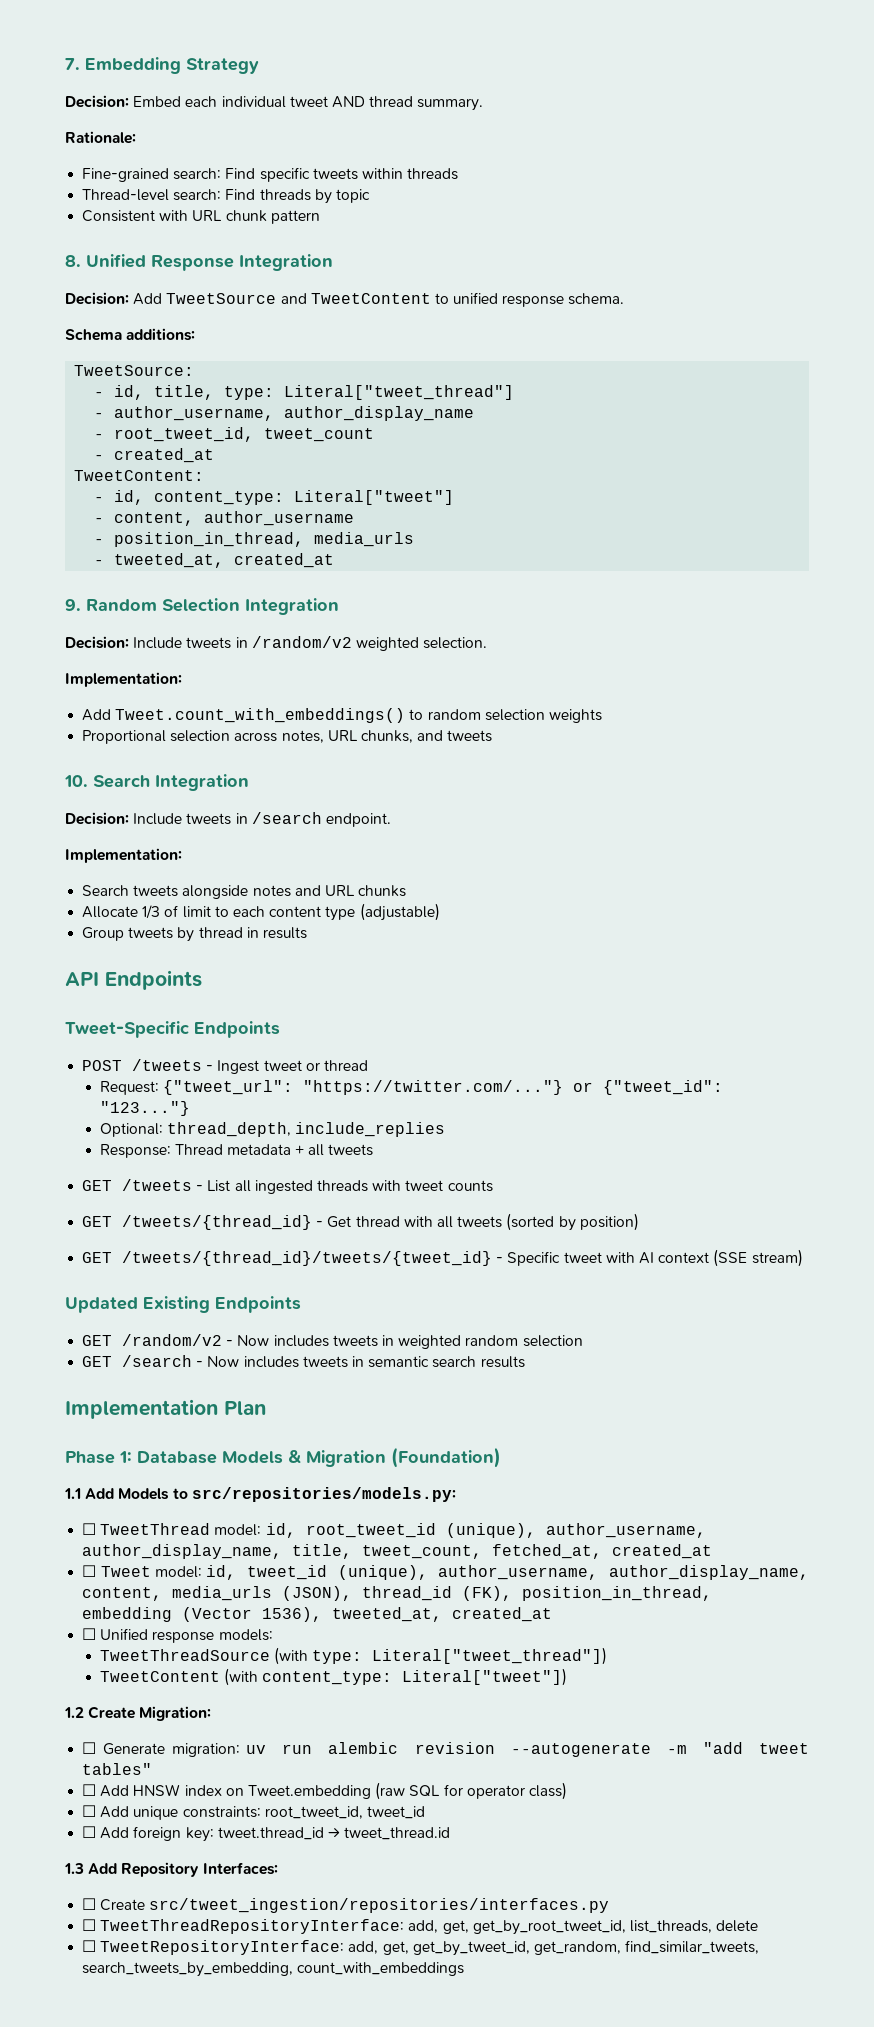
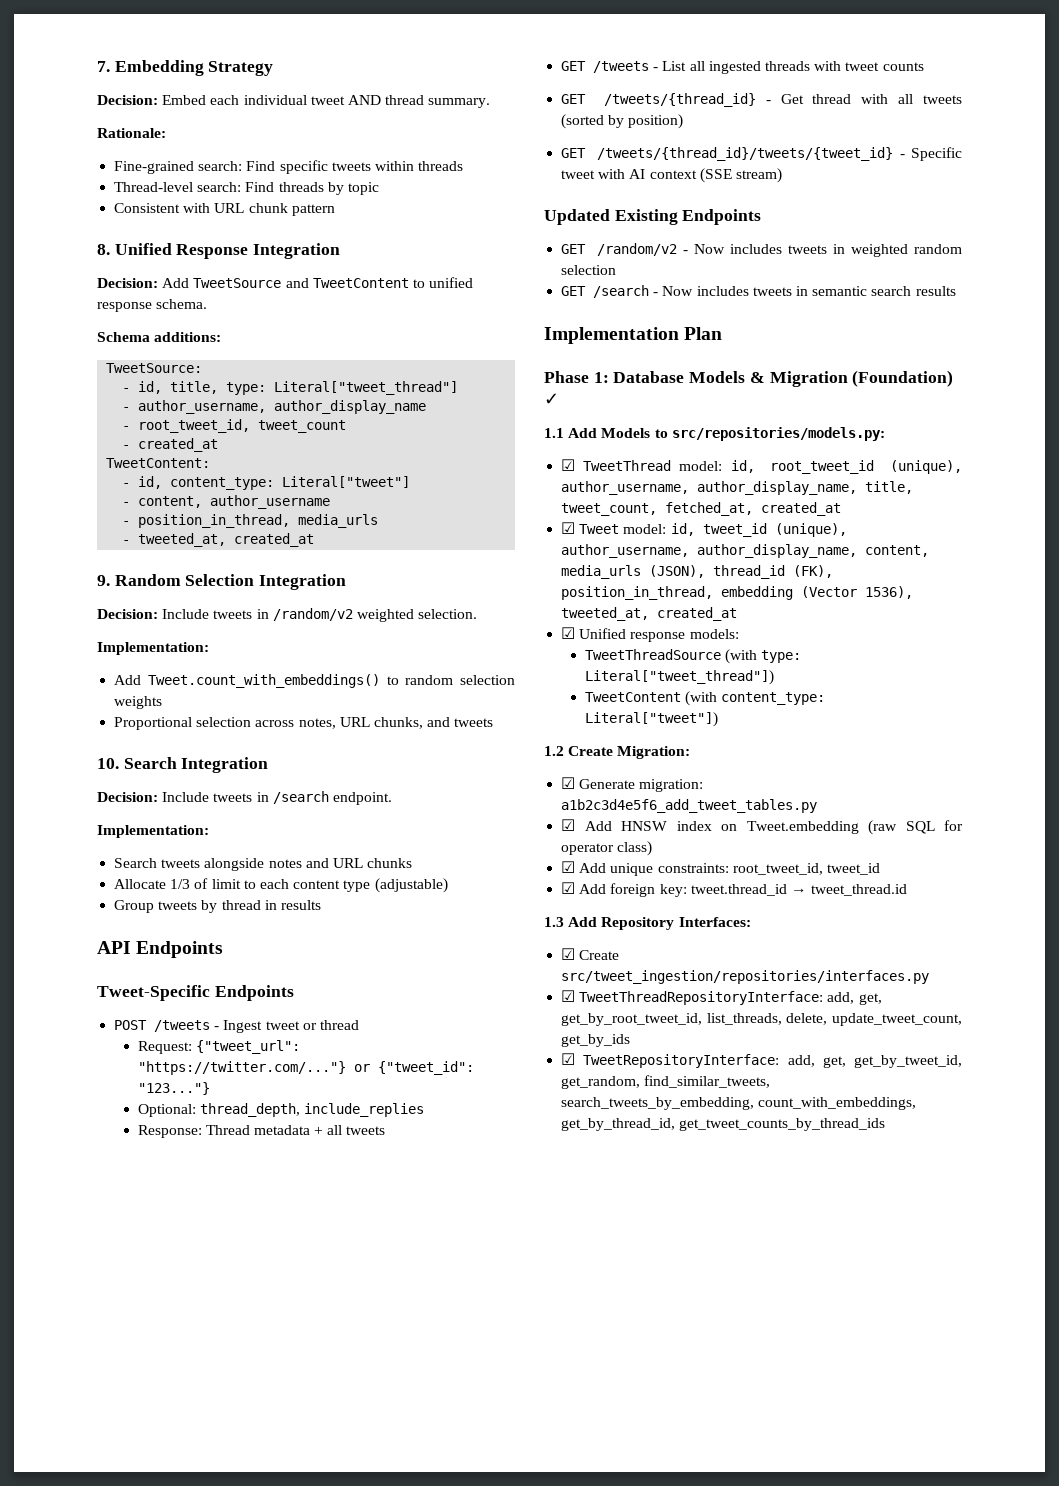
- Phase 1: Database Models & Migration (Foundation)
+ Phase 1: Database Models & Migration (Foundation) ✓
- ☐ TweetThread model: id, root_tweet_id (unique), author_username, author_display_name, title, tweet_count, fetched_at, created_at
+ ☑ TweetThread model: id, root_tweet_id (unique), author_username, author_display_name, title, tweet_count, fetched_at, created_at
- ☐ Tweet model: id, tweet_id (unique), author_username, author_display_name, content, media_urls (JSON), thread_id (FK), position_in_thread, embedding (Vector 1536), tweeted_at, created_at
+ ☑ Tweet model: id, tweet_id (unique), author_username, author_display_name, content, media_urls (JSON), thread_id (FK), position_in_thread, embedding (Vector 1536), tweeted_at, created_at
- ☐ Unified response models:
+ ☑ Unified response models:
- ☐ Generate migration: uv run alembic revision --autogenerate -m "add tweet tables"
- ☐ Add HNSW index on Tweet.embedding (raw SQL for operator class)
+ ☑ Generate migration: a1b2c3d4e5f6_add_tweet_tables.py
+ ☑ Add HNSW index on Tweet.embedding (raw SQL for operator class)
- ☐ Add unique constraints: root_tweet_id, tweet_id
+ ☑ Add unique constraints: root_tweet_id, tweet_id
- ☐ Add foreign key: tweet.thread_id → tweet_thread.id
+ ☑ Add foreign key: tweet.thread_id → tweet_thread.id
- ☐ Create src/tweet_ingestion/repositories/interfaces.py
+ ☑ Create src/tweet_ingestion/repositories/interfaces.py
- ☐ TweetThreadRepositoryInterface: add, get, get_by_root_tweet_id, list_threads, delete
- ☐ TweetRepositoryInterface: add, get, get_by_tweet_id, get_random, find_similar_tweets, search_tweets_by_embedding, count_with_embeddings
+ ☑ TweetThreadRepositoryInterface: add, get, get_by_root_tweet_id, list_threads, delete, update_tweet_count, get_by_ids
+ ☑ TweetRepositoryInterface: add, get, get_by_tweet_id, get_random, find_similar_tweets, search_tweets_by_embedding, count_with_embeddings, get_by_thread_id, get_tweet_counts_by_thread_ids

